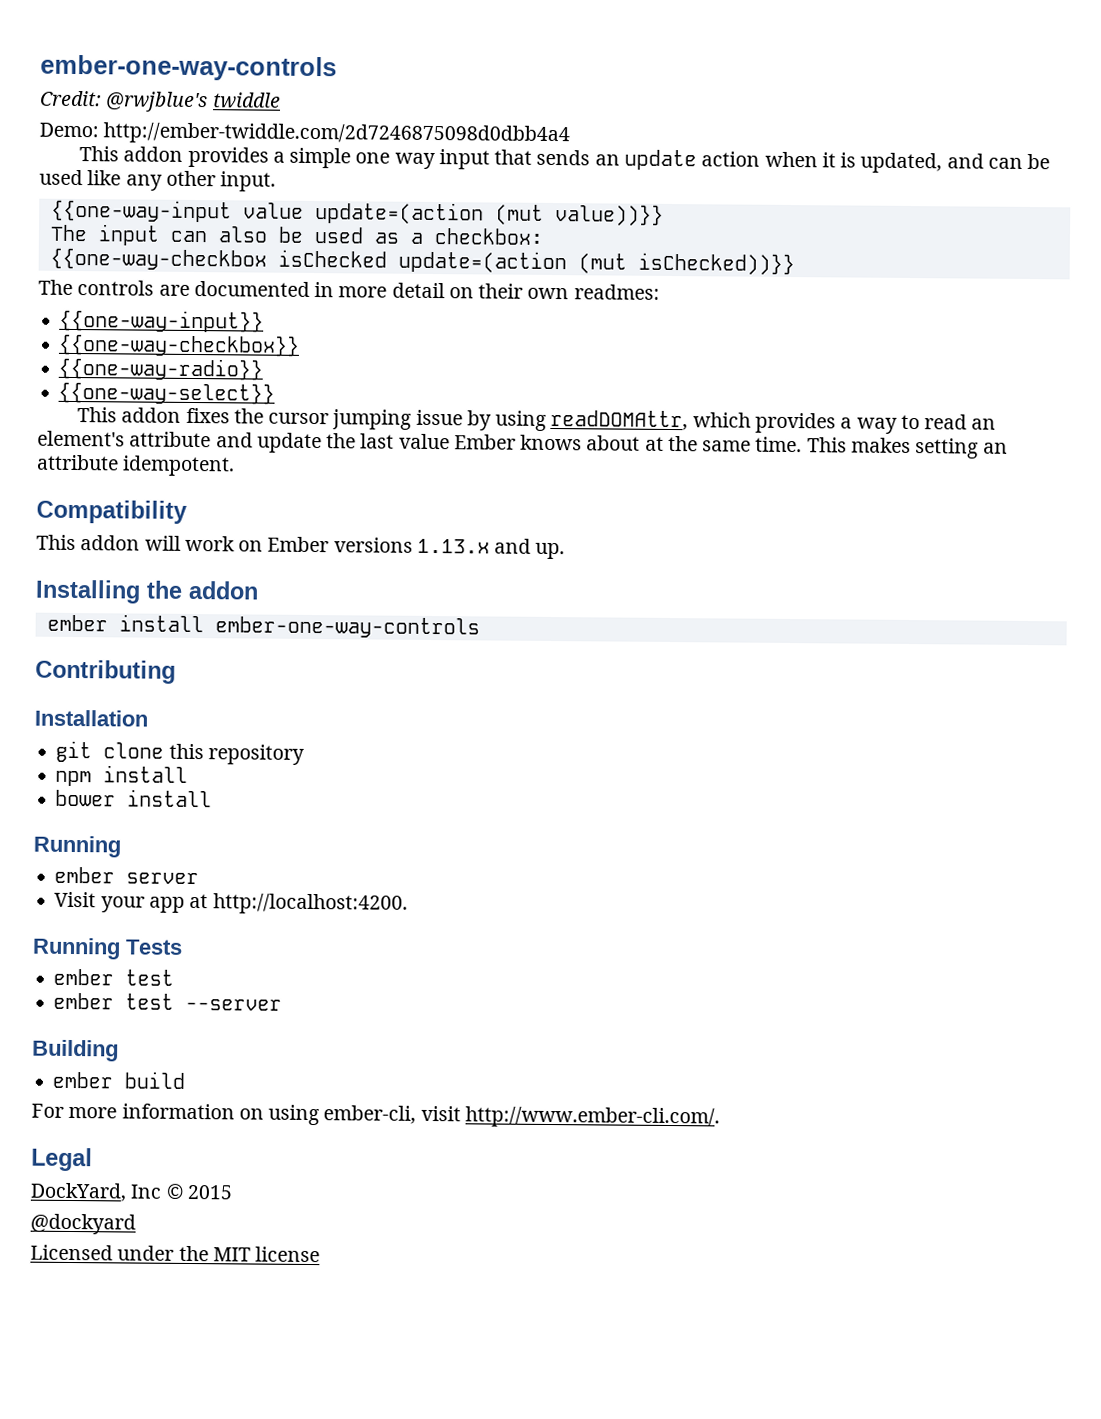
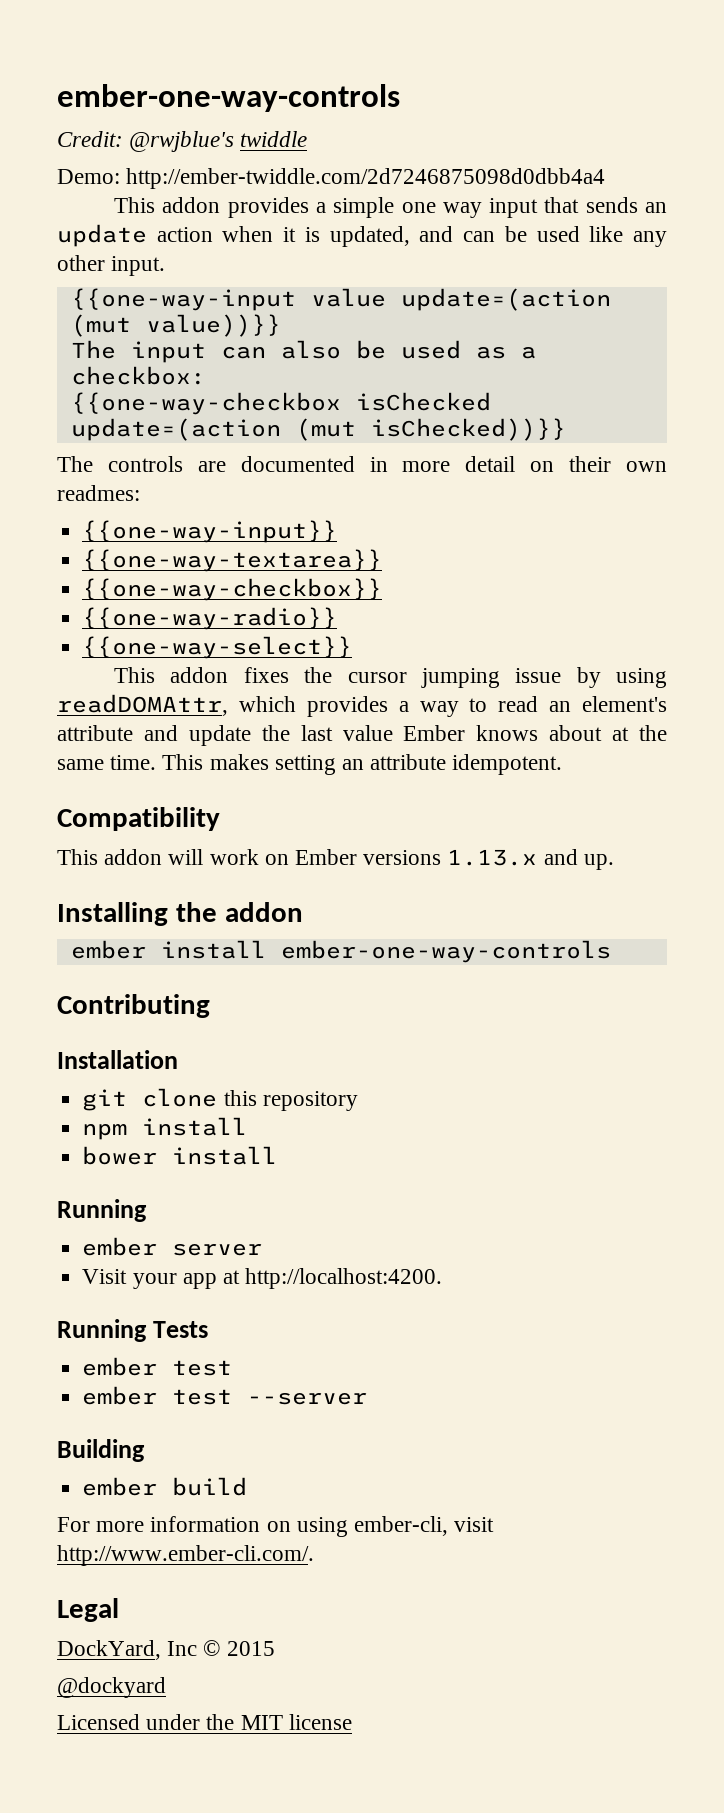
+ {{one-way-textarea}}

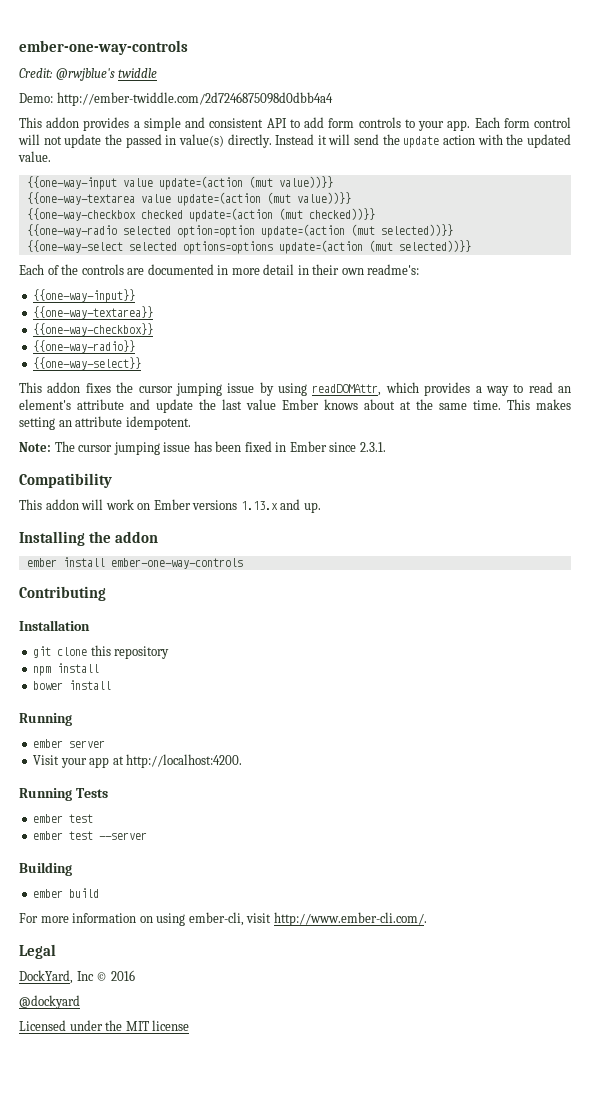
- This addon provides a simple one way input that sends an update action when it is updated, and can be used like any other input.
+ This addon provides a simple and consistent API to add form controls to your app. Each form control will not update the passed in value(s) directly. Instead it will send the update action with the updated value.
- The input can also be used as a checkbox:
+ {{one-way-textarea value update=(action (mut value))}}
- {{one-way-checkbox isChecked update=(action (mut isChecked))}}
- The controls are documented in more detail on their own readmes:
+ {{one-way-checkbox checked update=(action (mut checked))}}
+ {{one-way-radio selected option=option update=(action (mut selected))}}
+ {{one-way-select selected options=options update=(action (mut selected))}}
+ Each of the controls are documented in more detail in their own readme's:
+ Note: The cursor jumping issue has been fixed in Ember since 2.3.1.
- DockYard, Inc © 2015
+ DockYard, Inc © 2016

